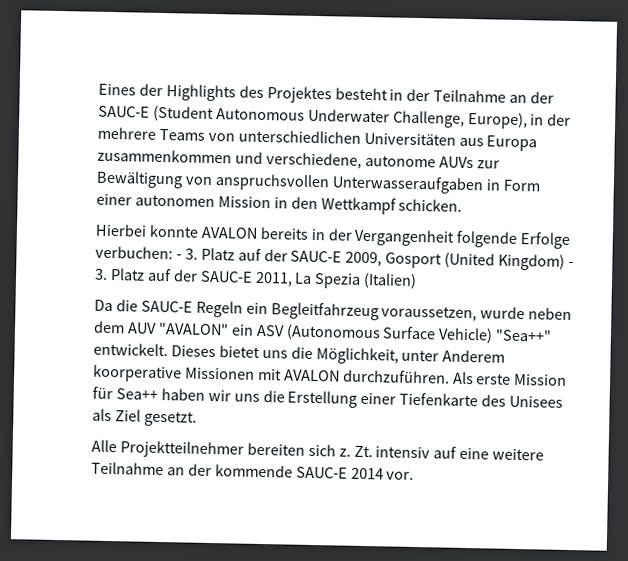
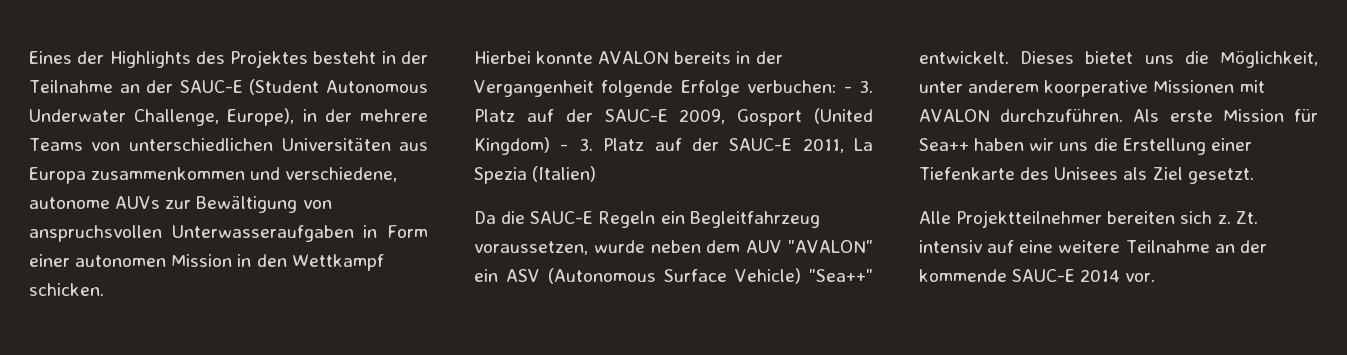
- Dieses bietet uns die Möglichkeit, unter Anderem koorperative Missionen mit AVALON durchzuführen.
+ Dieses bietet uns die Möglichkeit, unter anderem koorperative Missionen mit AVALON durchzuführen.

